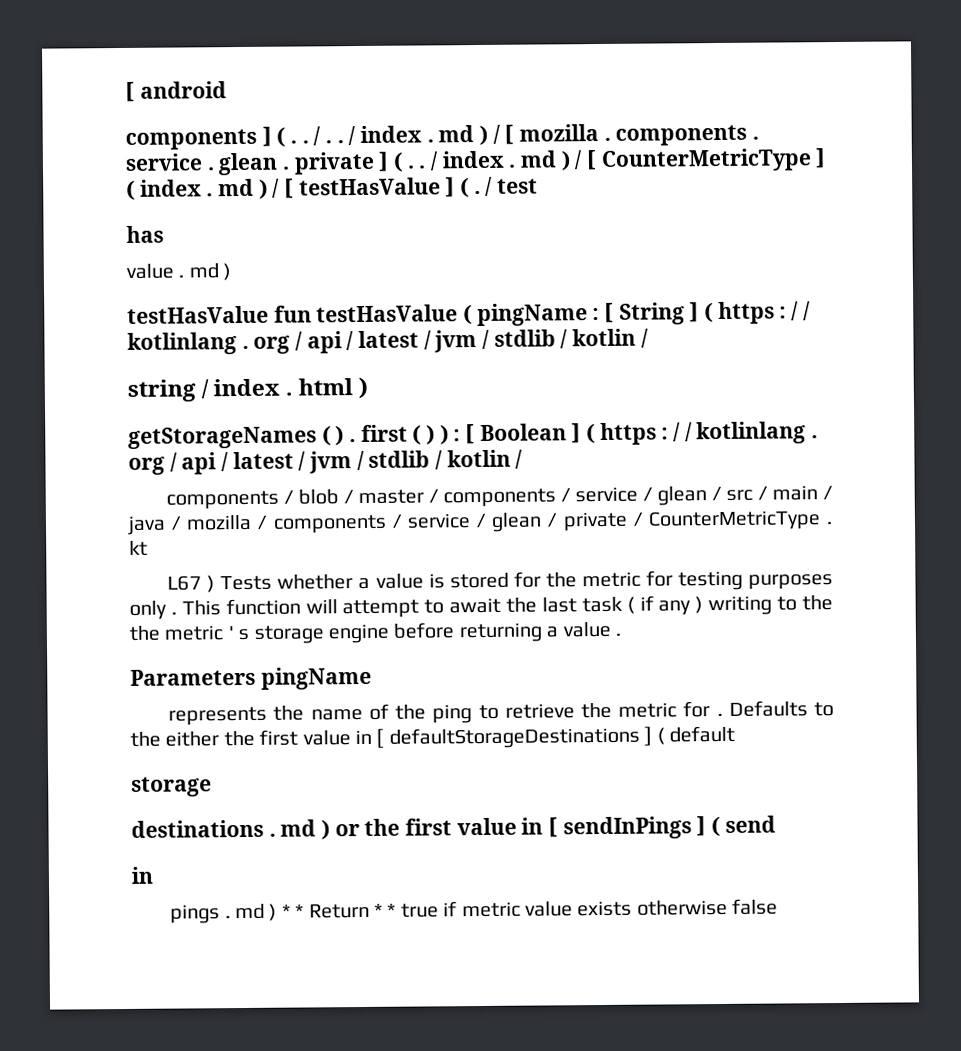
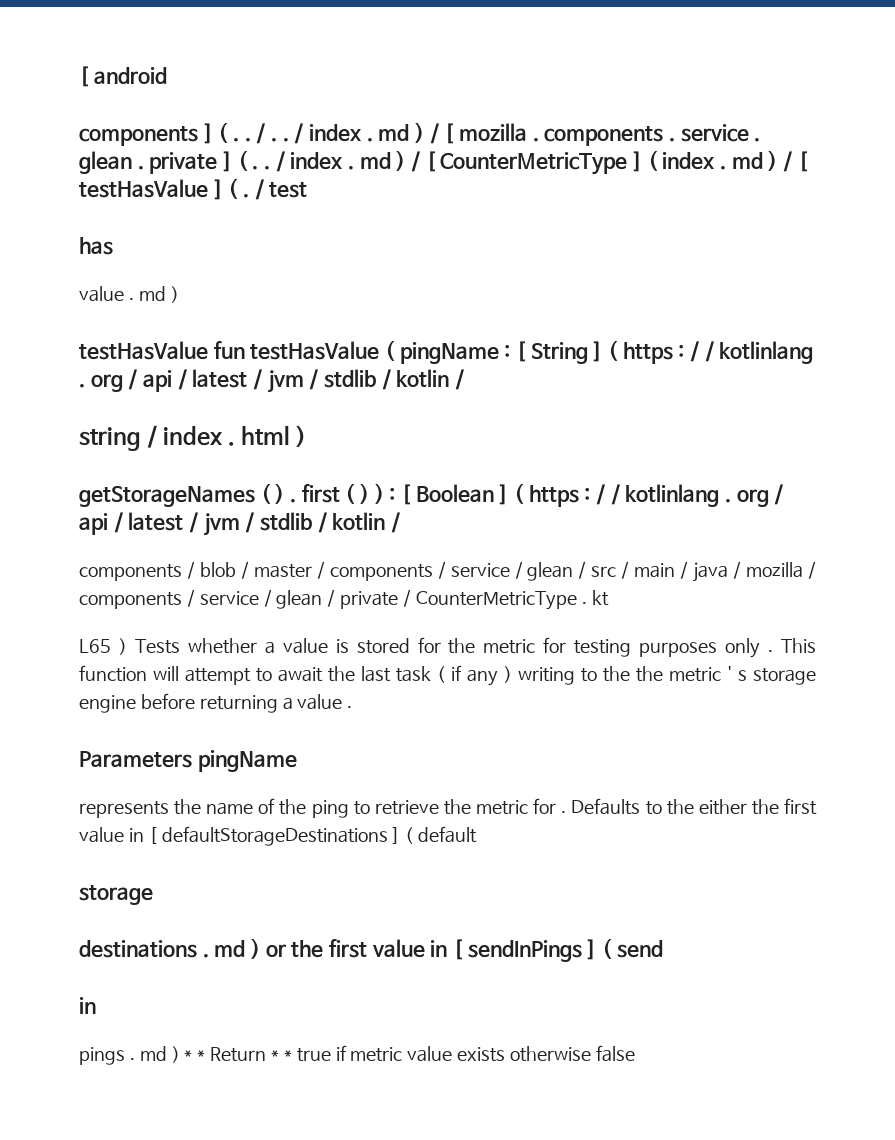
- L67 ) Tests whether a value is stored for the metric for testing purposes only .
+ L65 ) Tests whether a value is stored for the metric for testing purposes only .

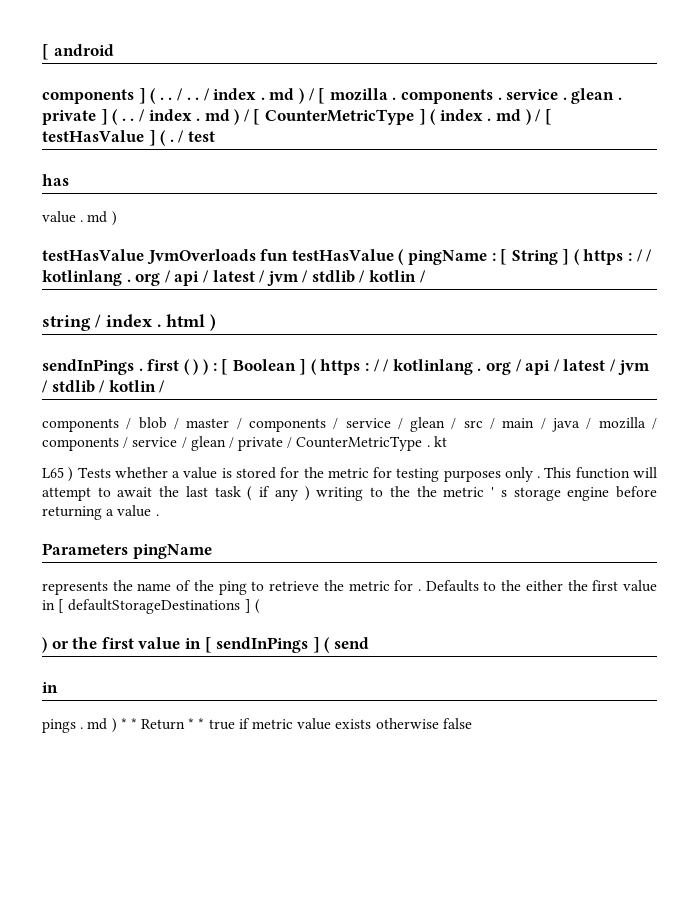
- testHasValue fun testHasValue ( pingName : [ String ] ( https : / / kotlinlang . org / api / latest / jvm / stdlib / kotlin /
+ testHasValue JvmOverloads fun testHasValue ( pingName : [ String ] ( https : / / kotlinlang . org / api / latest / jvm / stdlib / kotlin /
- getStorageNames ( ) . first ( ) ) : [ Boolean ] ( https : / / kotlinlang . org / api / latest / jvm / stdlib / kotlin /
+ sendInPings . first ( ) ) : [ Boolean ] ( https : / / kotlinlang . org / api / latest / jvm / stdlib / kotlin /
- Defaults to the either the first value in [ defaultStorageDestinations ] ( default
- storage
- destinations . md ) or the first value in [ sendInPings ] ( send
+ Defaults to the either the first value in [ defaultStorageDestinations ] (
+ ) or the first value in [ sendInPings ] ( send

